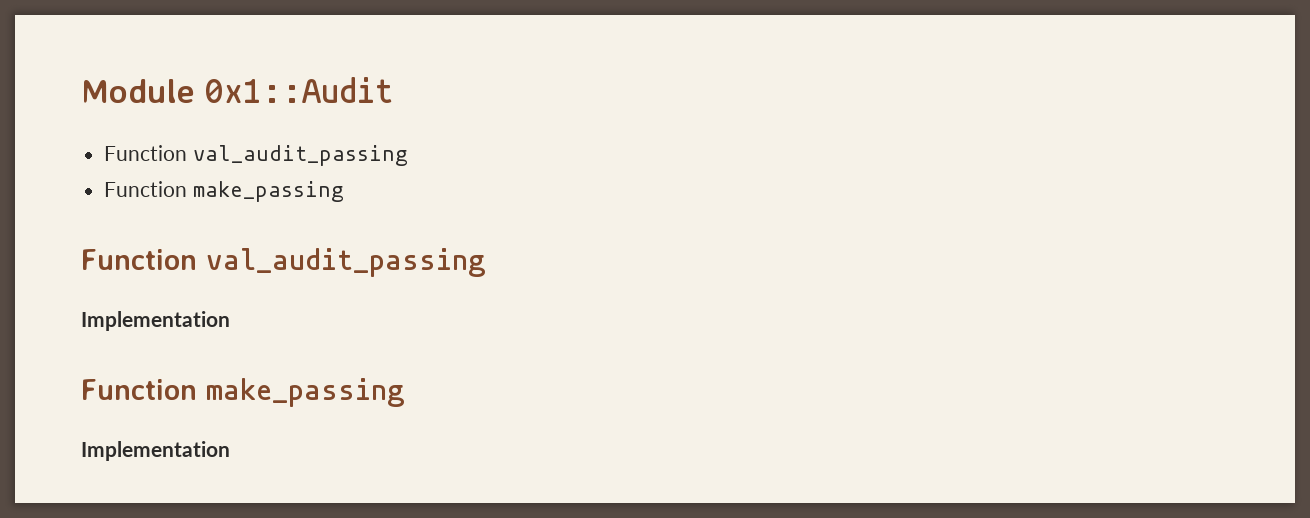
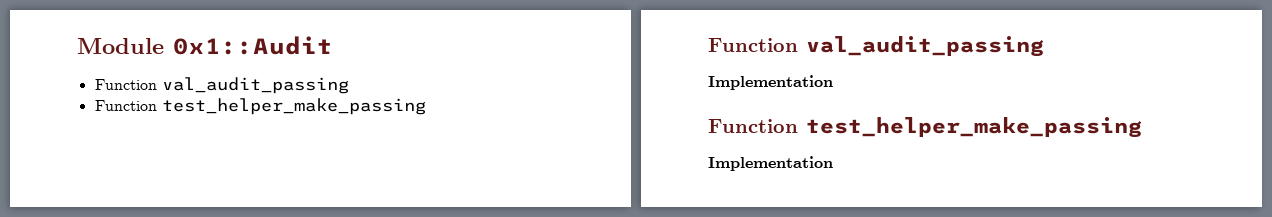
  Module 0x1::Audit
  Function val_audit_passing
- Function make_passing
+ Function test_helper_make_passing
  Function val_audit_passing
  Implementation
- Function make_passing
+ Function test_helper_make_passing

